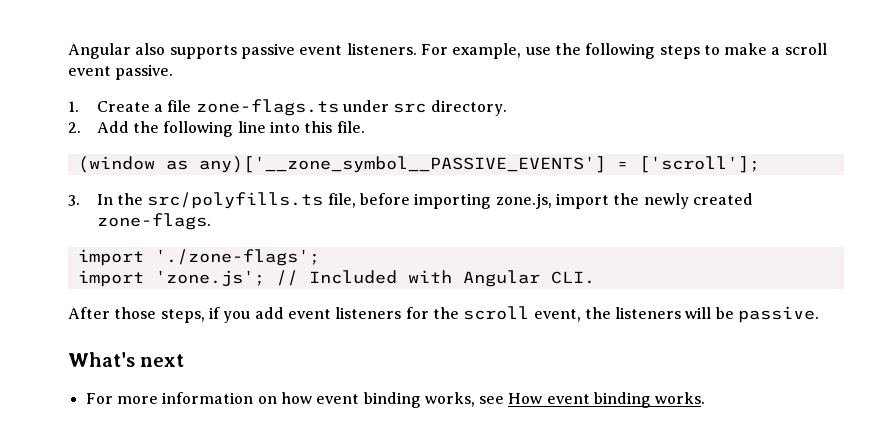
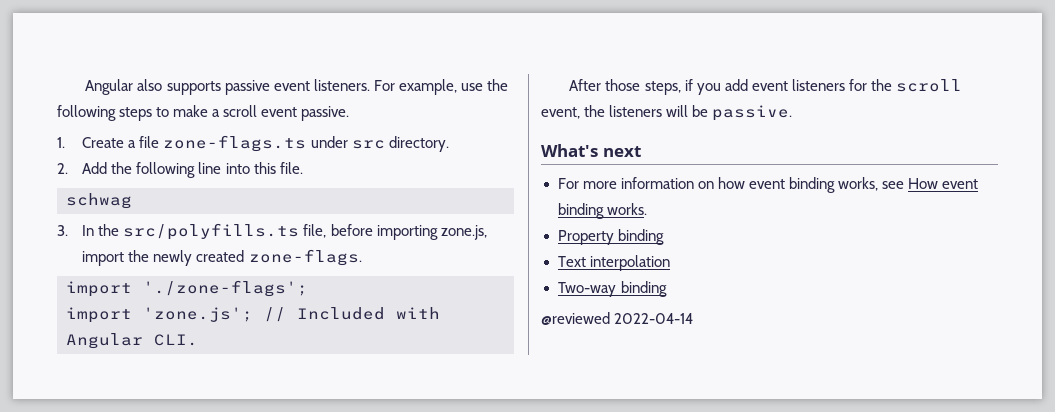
- (window as any)['__zone_symbol__PASSIVE_EVENTS'] = ['scroll'];
+ schwag
+ Property binding
+ Text interpolation
+ Two-way binding
+ @reviewed 2022-04-14

